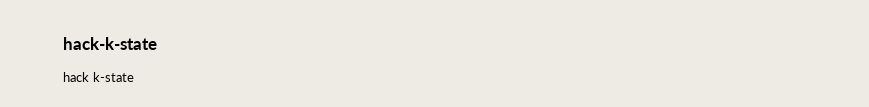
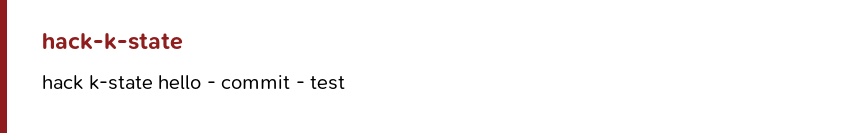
- hack k-state
+ hack k-state hello - commit - test

